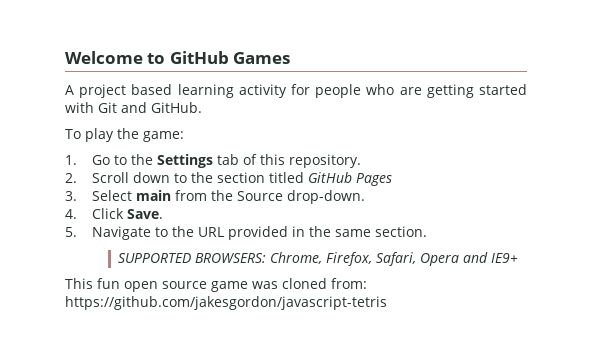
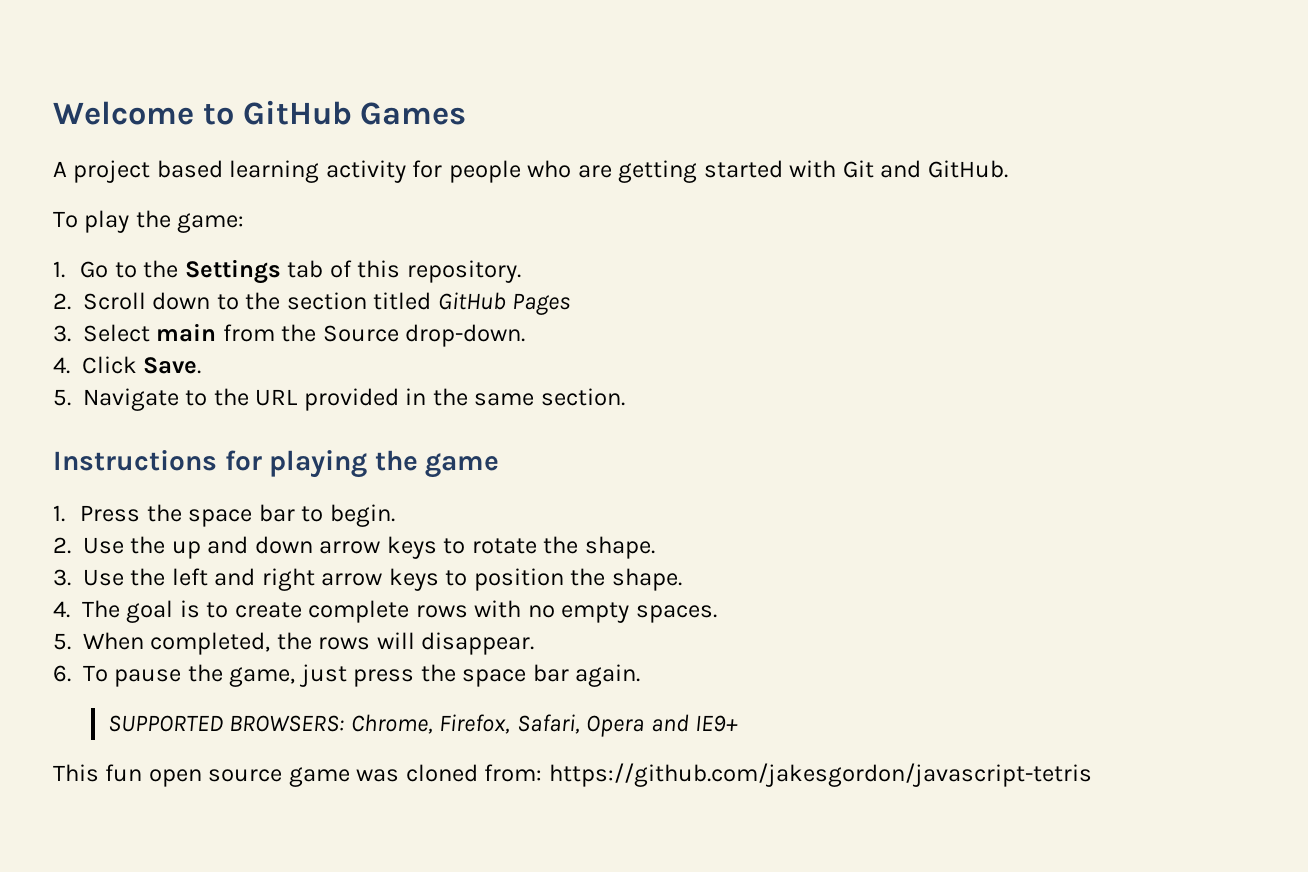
+ Instructions for playing the game
+ 1. Press the space bar to begin.
+ 2. Use the up and down arrow keys to rotate the shape.
+ 3. Use the left and right arrow keys to position the shape.
+ 4. The goal is to create complete rows with no empty spaces.
+ 5. When completed, the rows will disappear.
+ 6. To pause the game, just press the space bar again.

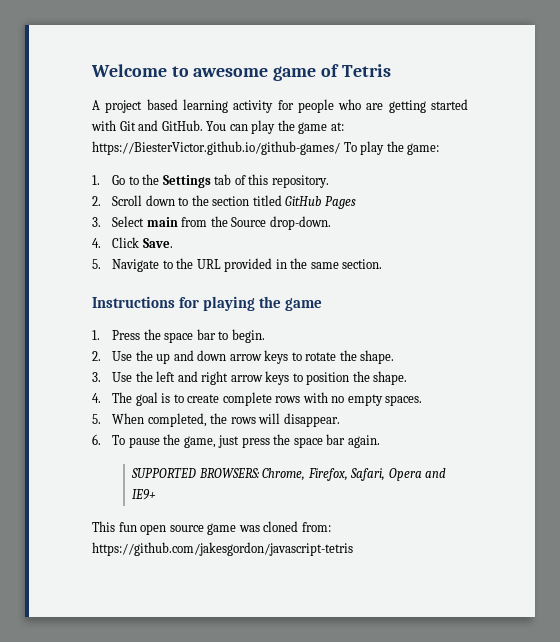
- Welcome to GitHub Games
+ Welcome to awesome game of Tetris
- A project based learning activity for people who are getting started with Git and GitHub.
- To play the game:
+ A project based learning activity for people who are getting started with Git and GitHub. You can play the game at: https://BiesterVictor.github.io/github-games/ To play the game:

